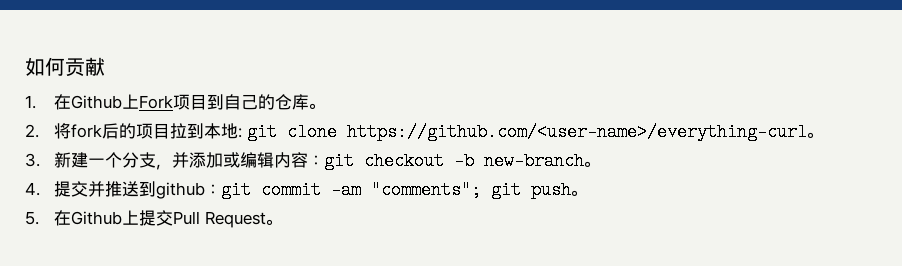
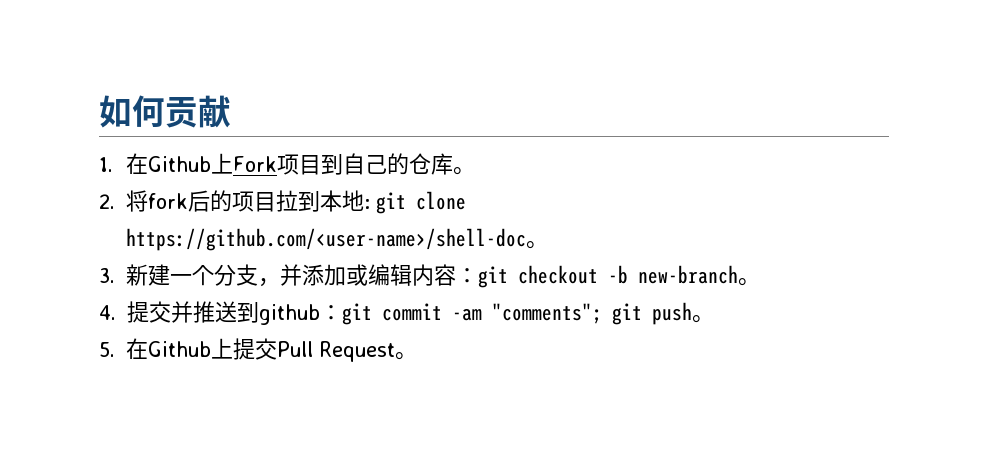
- 2.将fork后的项目拉到本地: git clone https://github.com/<user-name>/everything-curl。
+ 2.将fork后的项目拉到本地: git clone https://github.com/<user-name>/shell-doc。

